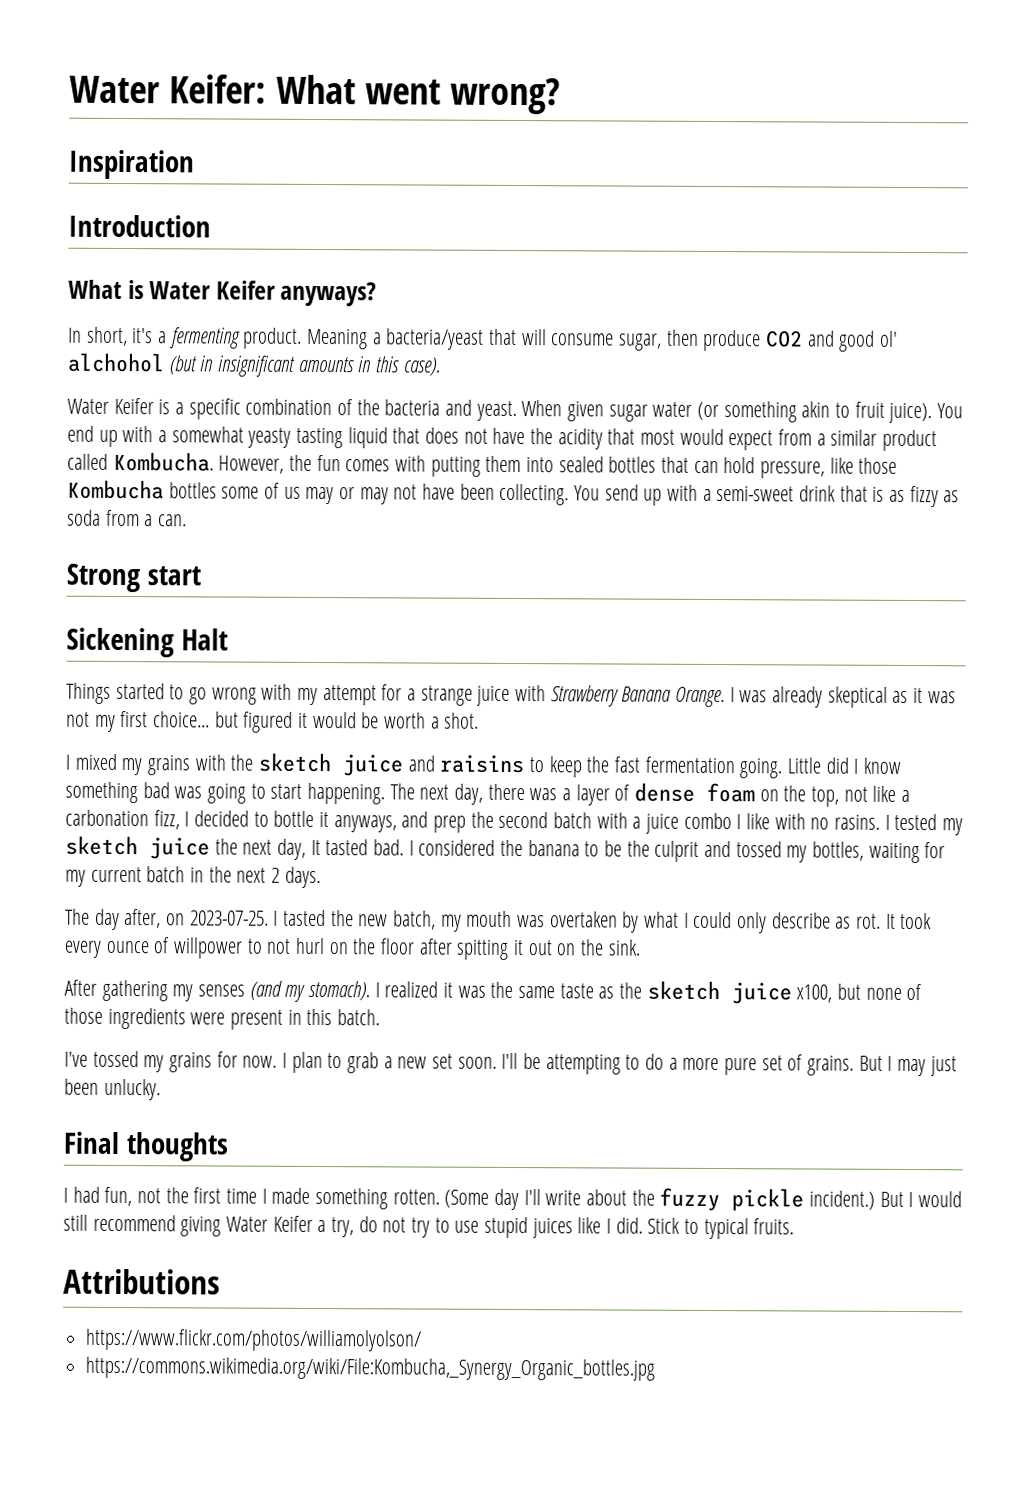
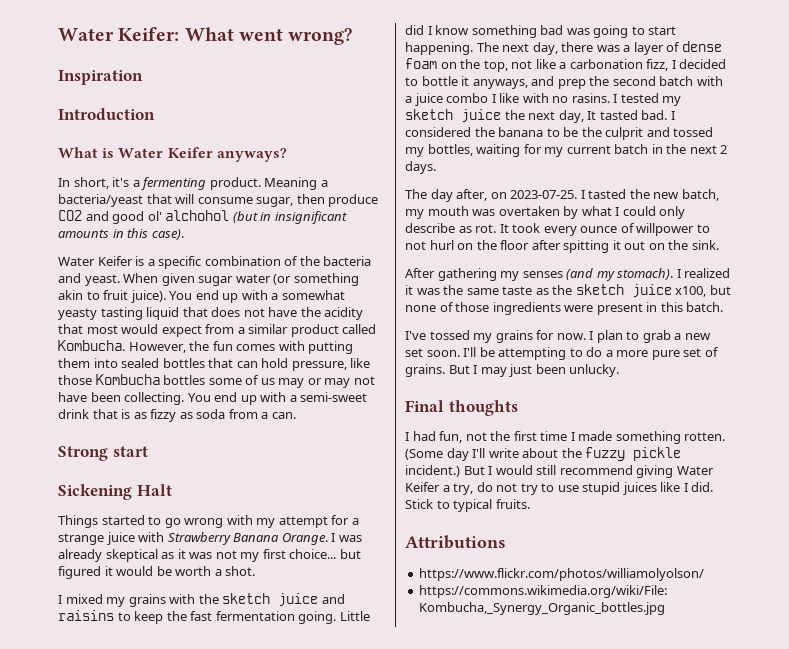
- You send up with a semi-sweet drink that is as fizzy as soda from a can.
+ You end up with a semi-sweet drink that is as fizzy as soda from a can.

